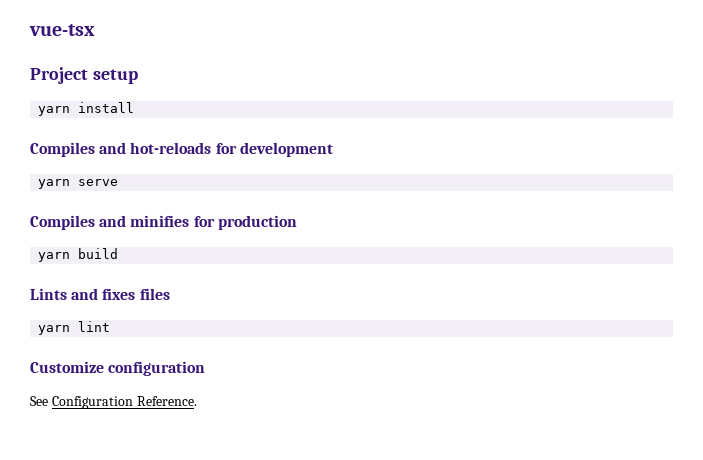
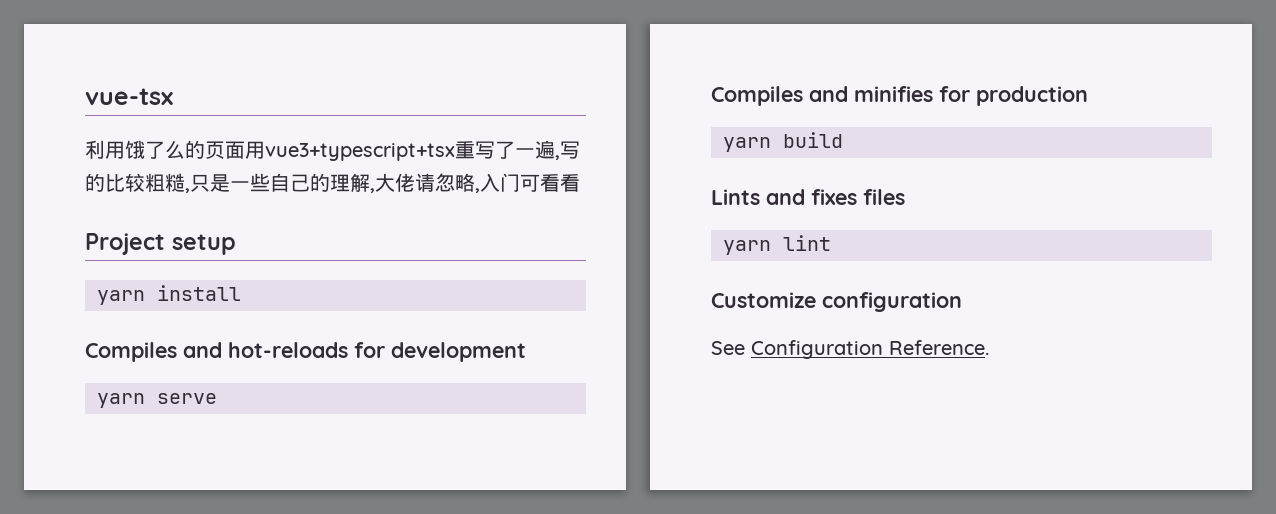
+ 利用饿了么的页面用vue3+typescript+tsx重写了一遍,写的比较粗糙,只是一些自己的理解,大佬请忽略,入门可看看

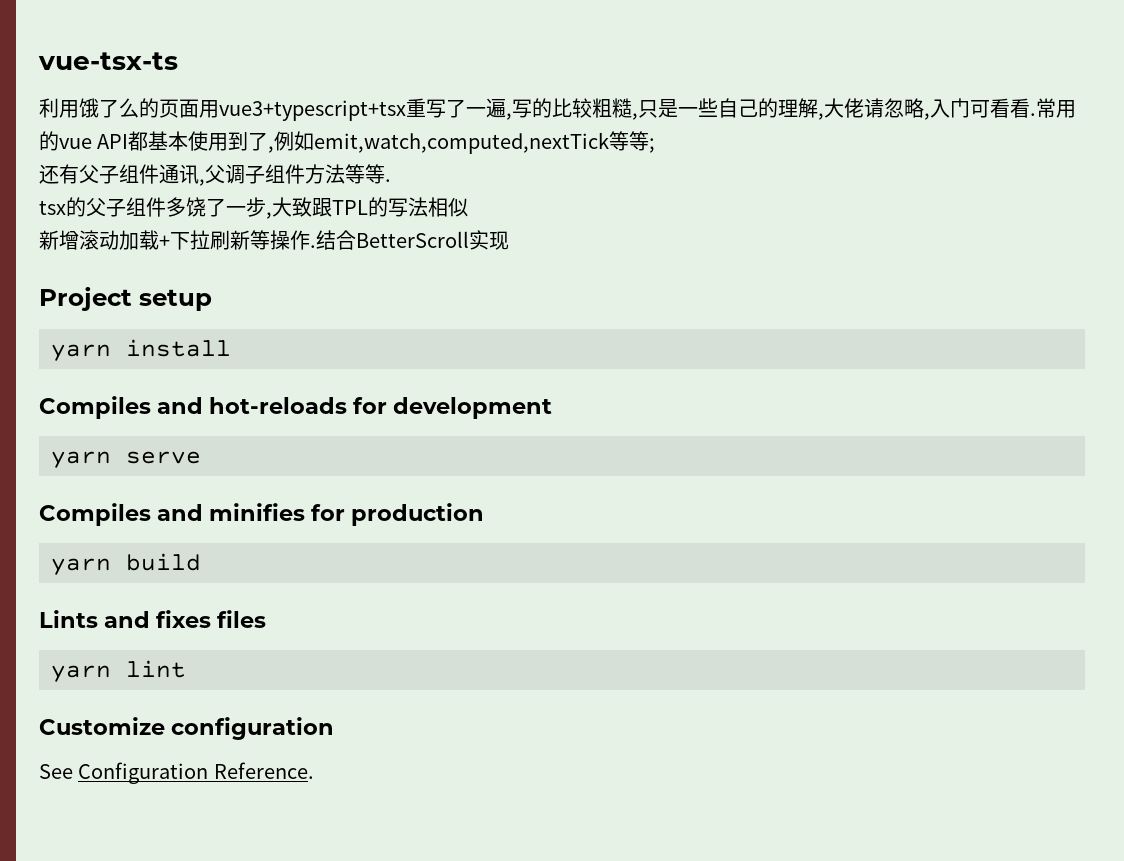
- vue-tsx
+ vue-tsx-ts
- 利用饿了么的页面用vue3+typescript+tsx重写了一遍,写的比较粗糙,只是一些自己的理解,大佬请忽略,入门可看看
+ 利用饿了么的页面用vue3+typescript+tsx重写了一遍,写的比较粗糙,只是一些自己的理解,大佬请忽略,入门可看看.常用的vue API都基本使用到了,例如emit,watch,computed,nextTick等等;
+ 还有父子组件通讯,父调子组件方法等等.
+ tsx的父子组件多饶了一步,大致跟TPL的写法相似
+ 新增滚动加载+下拉刷新等操作.结合BetterScroll实现

